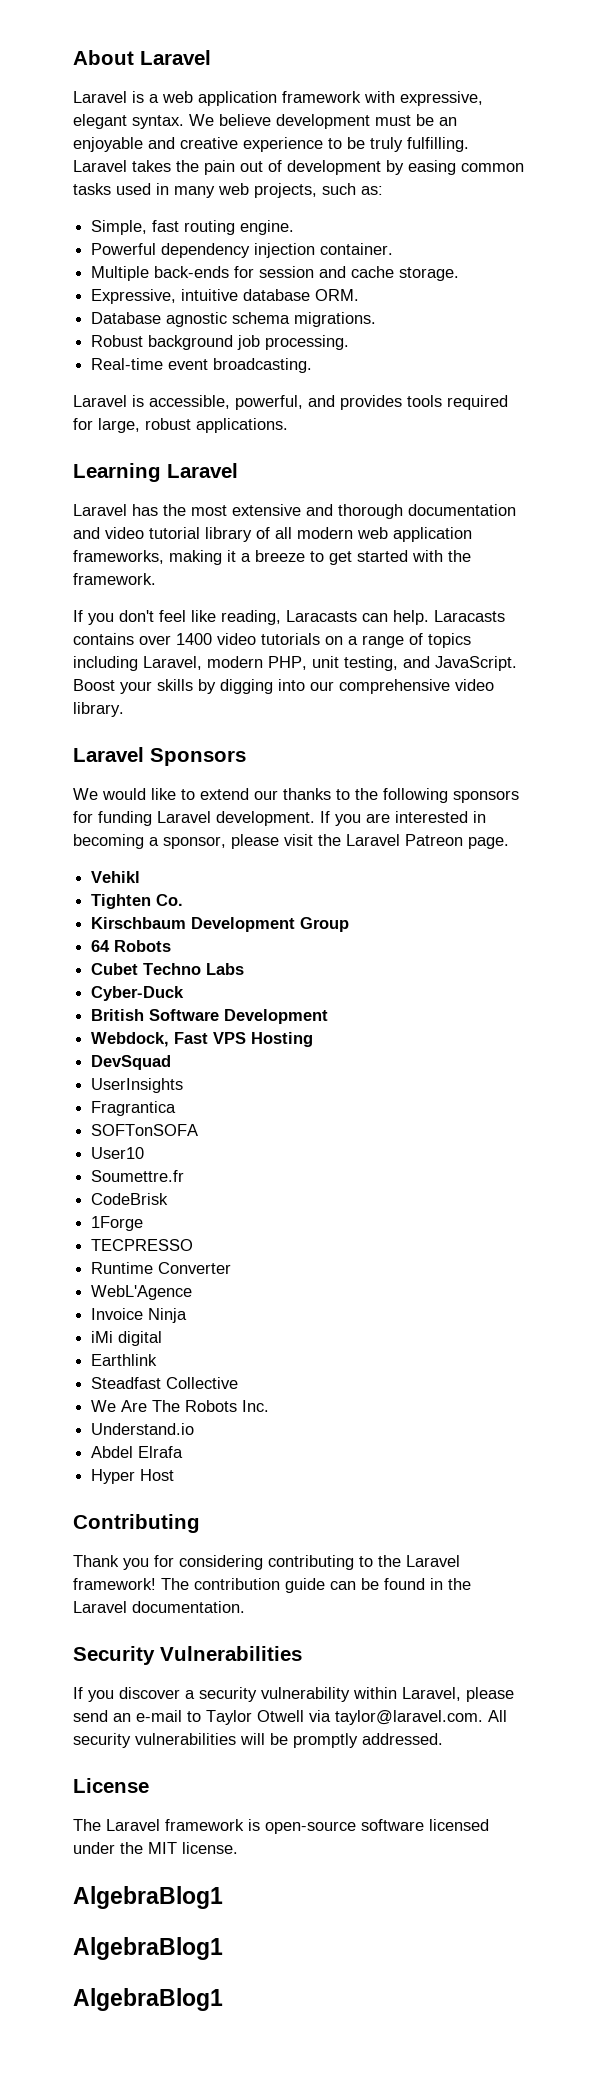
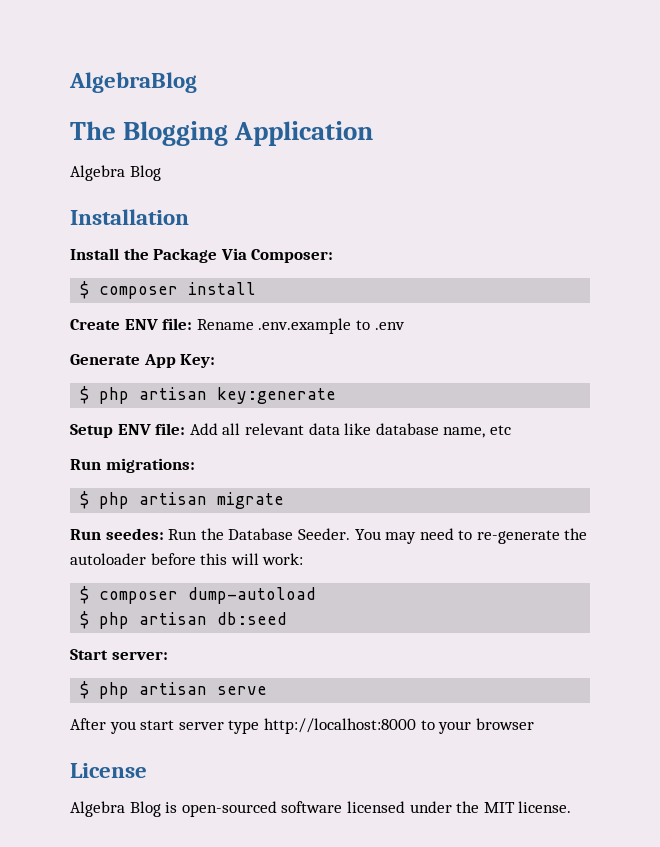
- About Laravel
- Laravel is a web application framework with expressive, elegant syntax. We believe development must be an enjoyable and creative experience to be truly fulfilling. Laravel takes the pain out of development by easing common tasks used in many web projects, such as:
- Simple, fast routing engine.
- Powerful dependency injection container.
- Multiple back-ends for session and cache storage.
- Expressive, intuitive database ORM.
- Database agnostic schema migrations.
- Robust background job processing.
- Real-time event broadcasting.
- Laravel is accessible, powerful, and provides tools required for large, robust applications.
- Learning Laravel
- Laravel has the most extensive and thorough documentation and video tutorial library of all modern web application frameworks, making it a breeze to get started with the framework.
- If you don't feel like reading, Laracasts can help. Laracasts contains over 1400 video tutorials on a range of topics including Laravel, modern PHP, unit testing, and JavaScript. Boost your skills by digging into our comprehensive video library.
- Laravel Sponsors
- We would like to extend our thanks to the following sponsors for funding Laravel development. If you are interested in becoming a sponsor, please visit the Laravel Patreon page.
- Vehikl
- Tighten Co.
- Kirschbaum Development Group
- 64 Robots
- Cubet Techno Labs
- Cyber-Duck
- British Software Development
- Webdock, Fast VPS Hosting
- DevSquad
- UserInsights
- Fragrantica
- SOFTonSOFA
- User10
- Soumettre.fr
- CodeBrisk
- 1Forge
- TECPRESSO
- Runtime Converter
- WebL'Agence
- Invoice Ninja
- iMi digital
- Earthlink
- Steadfast Collective
- We Are The Robots Inc.
- Understand.io
- Abdel Elrafa
- Hyper Host
- Contributing
- Thank you for considering contributing to the Laravel framework! The contribution guide can be found in the Laravel documentation.
- Security Vulnerabilities
- If you discover a security vulnerability within Laravel, please send an e-mail to Taylor Otwell via taylor@laravel.com. All security vulnerabilities will be promptly addressed.
+ AlgebraBlog
+ The Blogging Application
+ Algebra Blog
+ Installation
+ Install the Package Via Composer:
+ $ composer install
+ Create ENV file: Rename .env.example to .env
+ Generate App Key:
+ $ php artisan key:generate
+ Setup ENV file: Add all relevant data like database name, etc
+ Run migrations:
+ $ php artisan migrate
+ Run seedes: Run the Database Seeder. You may need to re-generate the autoloader before this will work:
+ $ composer dump-autoload
+ $ php artisan db:seed
+ Start server:
+ $ php artisan serve
+ After you start server type http://localhost:8000 to your browser
  License
- The Laravel framework is open-source software licensed under the MIT license.
- AlgebraBlog1
- AlgebraBlog1
- AlgebraBlog1
+ Algebra Blog is open-sourced software licensed under the MIT license.

